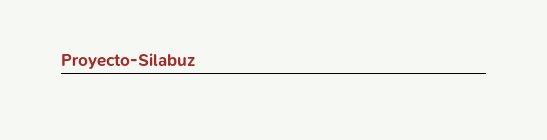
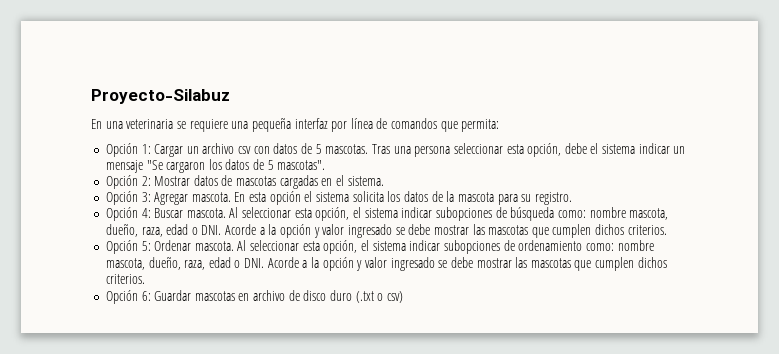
+ En una veterinaria se requiere una pequeña interfaz por línea de comandos que permita:
+ Opción 1: Cargar un archivo csv con datos de 5 mascotas. Tras una persona seleccionar esta opción, debe el sistema indicar un mensaje "Se cargaron los datos de 5 mascotas".
+ Opción 2: Mostrar datos de mascotas cargadas en el sistema.
+ Opción 3: Agregar mascota. En esta opción el sistema solicita los datos de la mascota para su registro.
+ Opción 4: Buscar mascota. Al seleccionar esta opción, el sistema indicar subopciones de búsqueda como: nombre mascota, dueño, raza, edad o DNI. Acorde a la opción y valor ingresado se debe mostrar las mascotas que cumplen dichos criterios.
+ Opción 5: Ordenar mascota. Al seleccionar esta opción, el sistema indicar subopciones de ordenamiento como: nombre mascota, dueño, raza, edad o DNI. Acorde a la opción y valor ingresado se debe mostrar las mascotas que cumplen dichos criterios.
+ Opción 6: Guardar mascotas en archivo de disco duro (.txt o csv)

